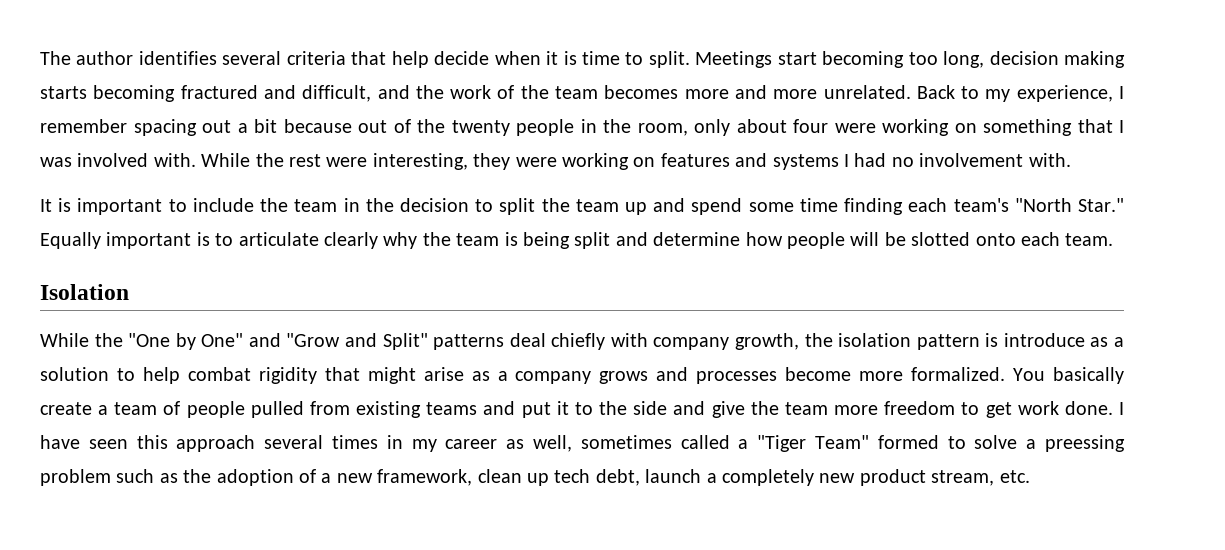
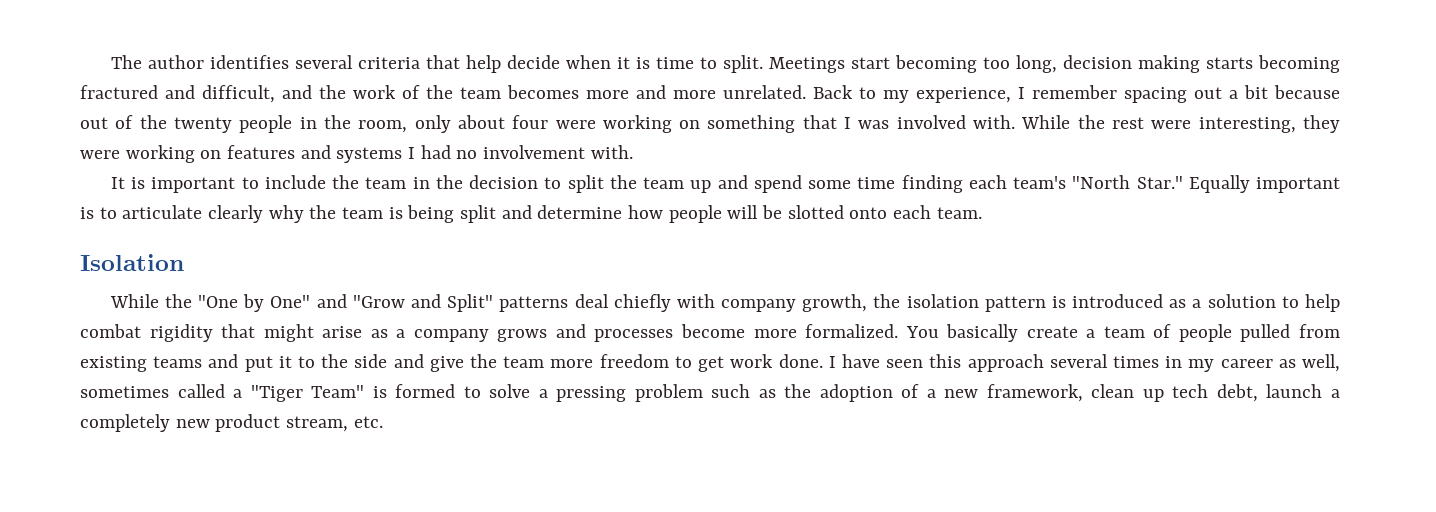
- While the "One by One" and "Grow and Split" patterns deal chiefly with company growth, the isolation pattern is introduce as a solution to help combat rigidity that might arise as a company grows and processes become more formalized.
+ While the "One by One" and "Grow and Split" patterns deal chiefly with company growth, the isolation pattern is introduced as a solution to help combat rigidity that might arise as a company grows and processes become more formalized.
- I have seen this approach several times in my career as well, sometimes called a "Tiger Team" formed to solve a preessing problem such as the adoption of a new framework, clean up tech debt, launch a completely new product stream, etc.
+ I have seen this approach several times in my career as well, sometimes called a "Tiger Team" is formed to solve a pressing problem such as the adoption of a new framework, clean up tech debt, launch a completely new product stream, etc.

